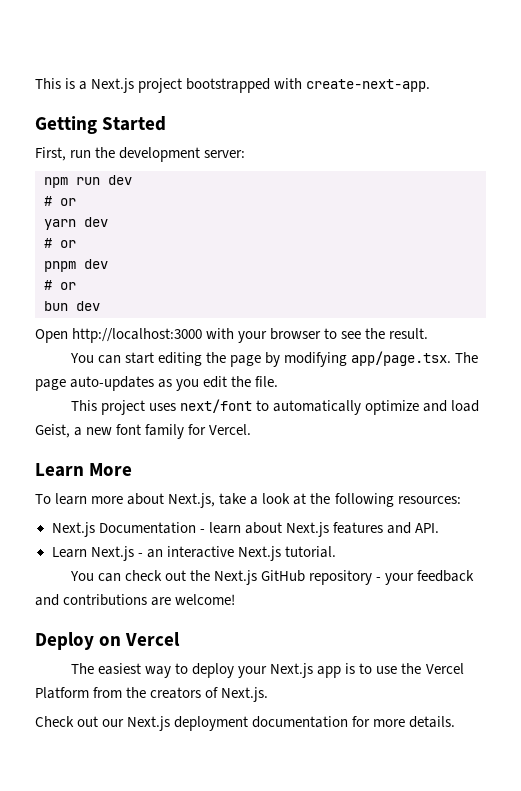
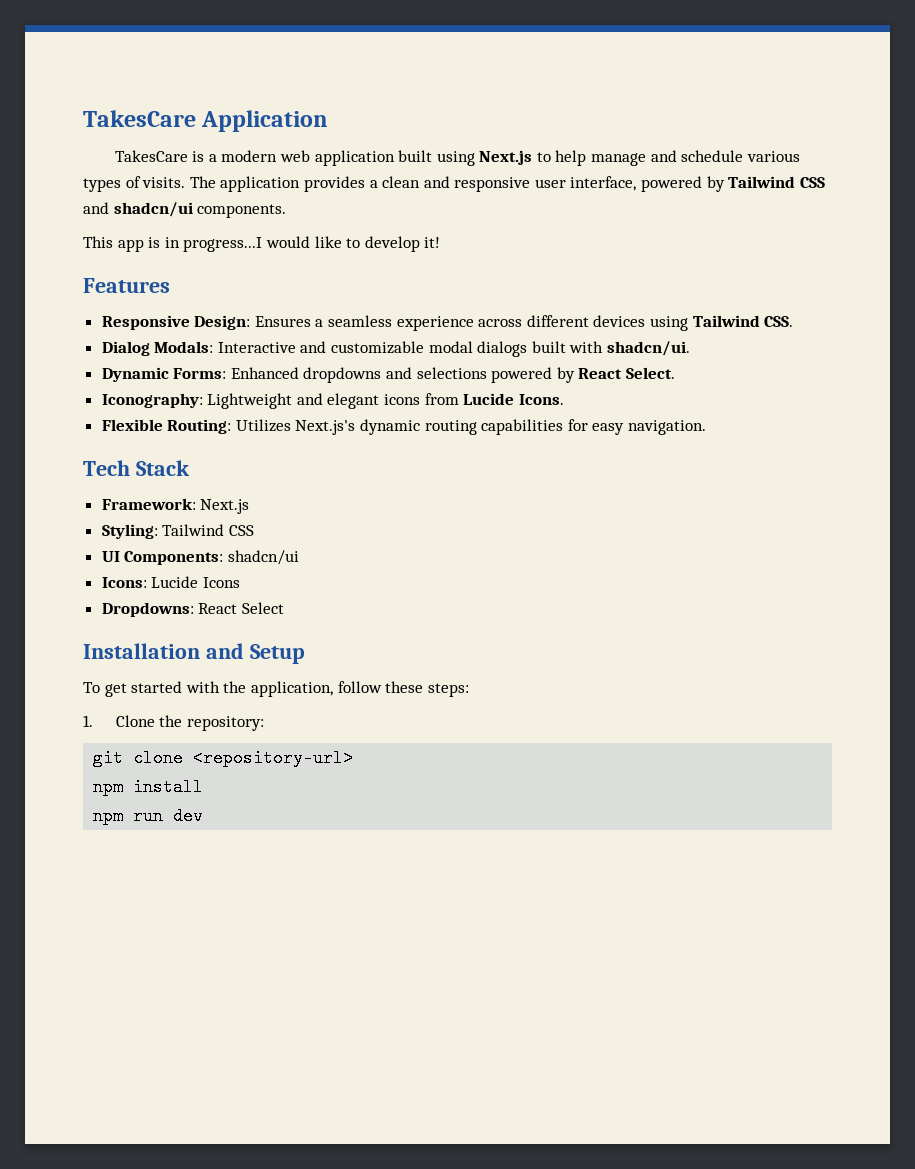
- This is a Next.js project bootstrapped with create-next-app.
- Getting Started
- First, run the development server:
+ TakesCare Application
+ TakesCare is a modern web application built using Next.js to help manage and schedule various types of visits. The application provides a clean and responsive user interface, powered by Tailwind CSS and shadcn/ui components.
+ This app is in progress...I would like to develop it!
+ Features
+ Responsive Design: Ensures a seamless experience across different devices using Tailwind CSS.
+ Dialog Modals: Interactive and customizable modal dialogs built with shadcn/ui.
+ Dynamic Forms: Enhanced dropdowns and selections powered by React Select.
+ Iconography: Lightweight and elegant icons from Lucide Icons.
+ Flexible Routing: Utilizes Next.js's dynamic routing capabilities for easy navigation.
+ Tech Stack
+ Framework: Next.js
+ Styling: Tailwind CSS
+ UI Components: shadcn/ui
+ Icons: Lucide Icons
+ Dropdowns: React Select
+ Installation and Setup
+ To get started with the application, follow these steps:
+ 1. Clone the repository:
+ git clone <repository-url>
+ npm install
  npm run dev
- # or
- yarn dev
- # or
- pnpm dev
- # or
- bun dev
- Open http://localhost:3000 with your browser to see the result.
- You can start editing the page by modifying app/page.tsx. The page auto-updates as you edit the file.
- This project uses next/font to automatically optimize and load Geist, a new font family for Vercel.
- Learn More
- To learn more about Next.js, take a look at the following resources:
- Next.js Documentation - learn about Next.js features and API.
- Learn Next.js - an interactive Next.js tutorial.
- You can check out the Next.js GitHub repository - your feedback and contributions are welcome!
- Deploy on Vercel
- The easiest way to deploy your Next.js app is to use the Vercel Platform from the creators of Next.js.
- Check out our Next.js deployment documentation for more details.

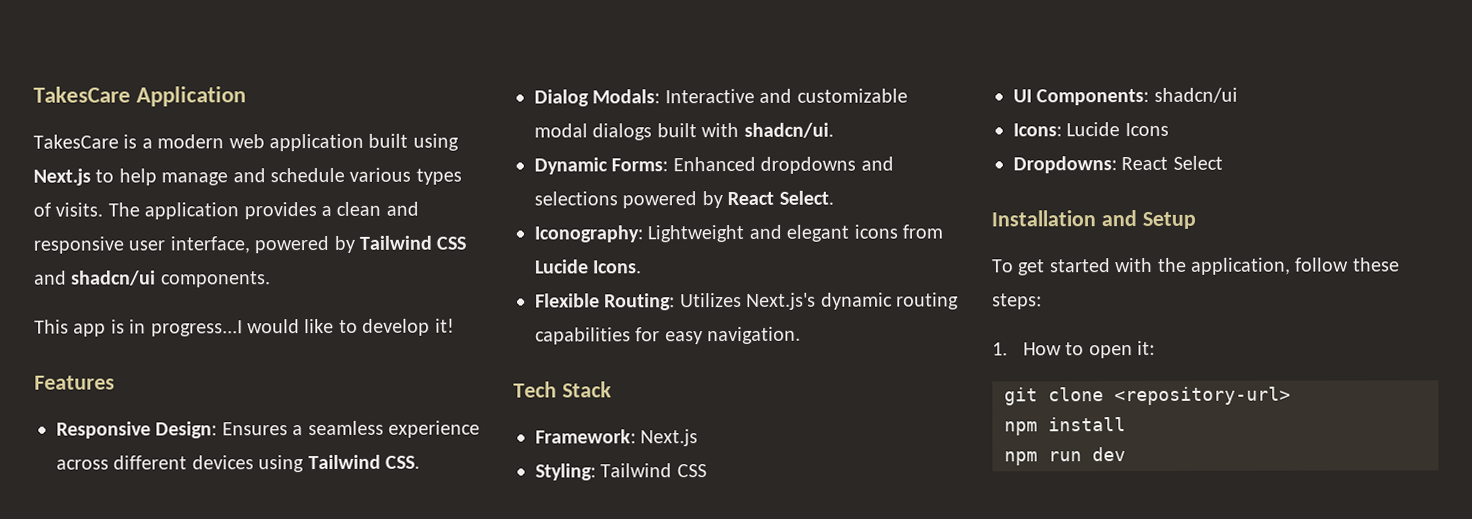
- 1. Clone the repository:
+ 1. How to open it:

